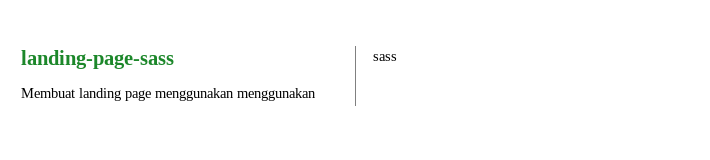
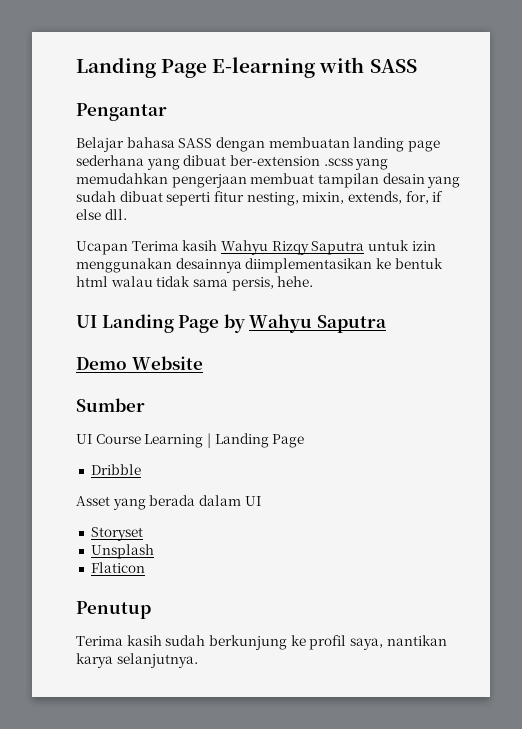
- landing-page-sass
- Membuat landing page menggunakan menggunakan sass
+ Landing Page E-learning with SASS
+ Pengantar
+ Belajar bahasa SASS dengan membuatan landing page sederhana yang dibuat ber-extension .scss yang memudahkan pengerjaan membuat tampilan desain yang sudah dibuat seperti fitur nesting, mixin, extends, for, if else dll.
+ Ucapan Terima kasih Wahyu Rizqy Saputra untuk izin menggunakan desainnya diimplementasikan ke bentuk html walau tidak sama persis, hehe.
+ UI Landing Page by Wahyu Saputra
+ Demo Website
+ Sumber
+ UI Course Learning | Landing Page
+ Dribble
+ Asset yang berada dalam UI
+ Storyset
+ Unsplash
+ Flaticon
+ Penutup
+ Terima kasih sudah berkunjung ke profil saya, nantikan karya selanjutnya.

